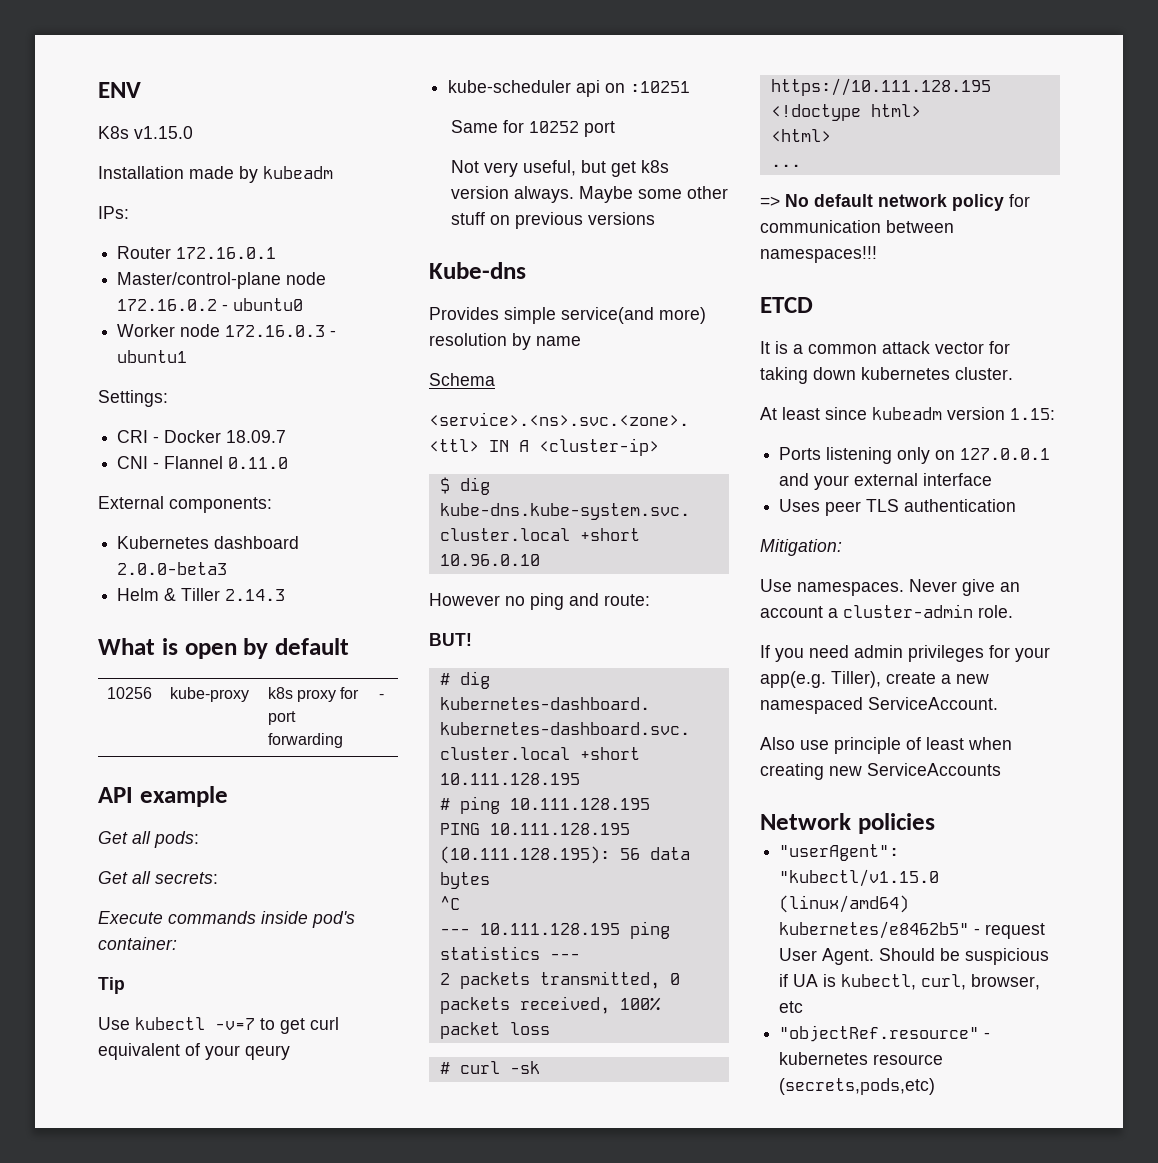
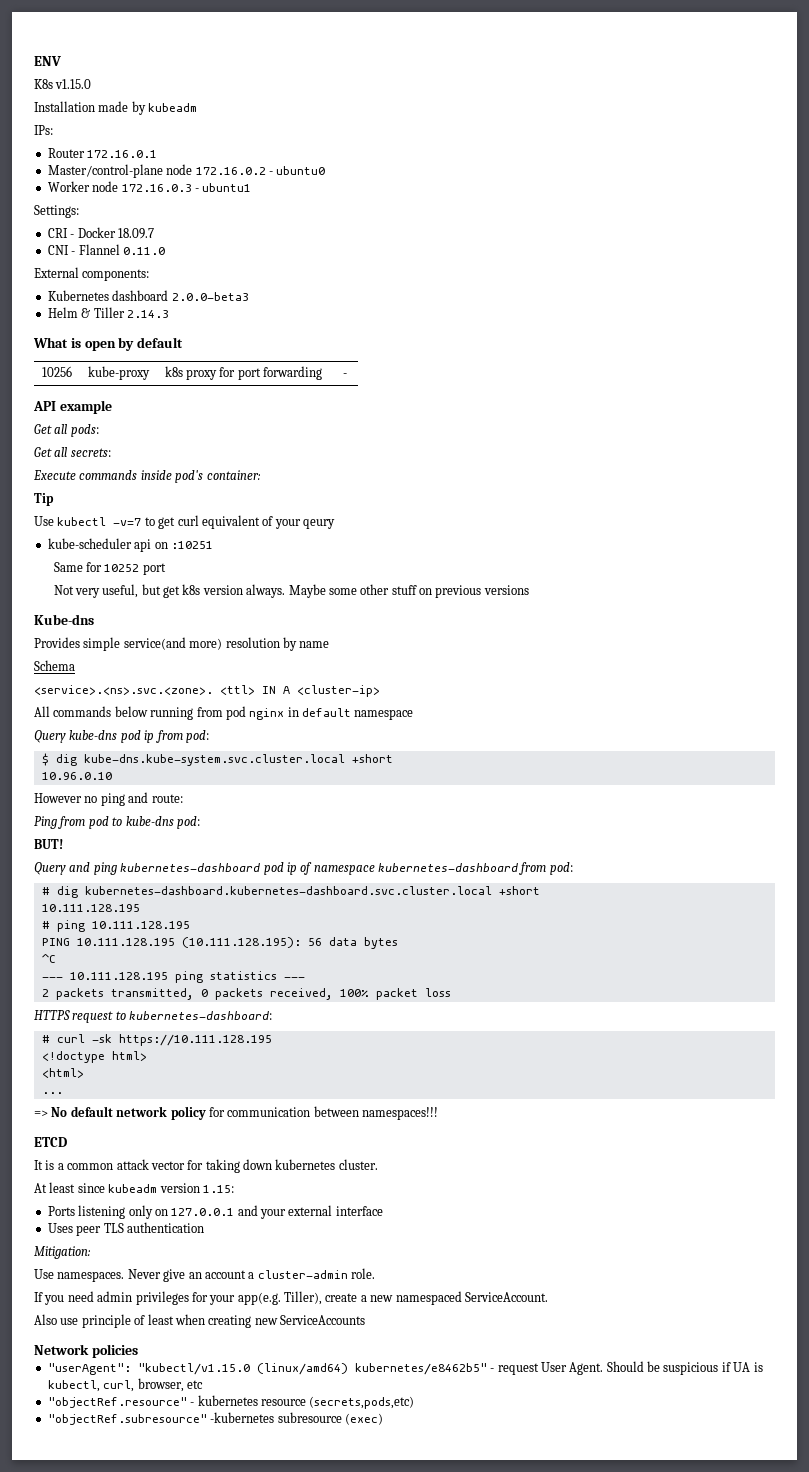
+ All commands below running from pod nginx in default namespace
+ Query kube-dns pod ip from pod:
+ Ping from pod to kube-dns pod:
  BUT!
+ Query and ping kubernetes-dashboard pod ip of namespace kubernetes-dashboard from pod:
+ HTTPS request to kubernetes-dashboard:
+ "objectRef.subresource" -kubernetes subresource (exec)

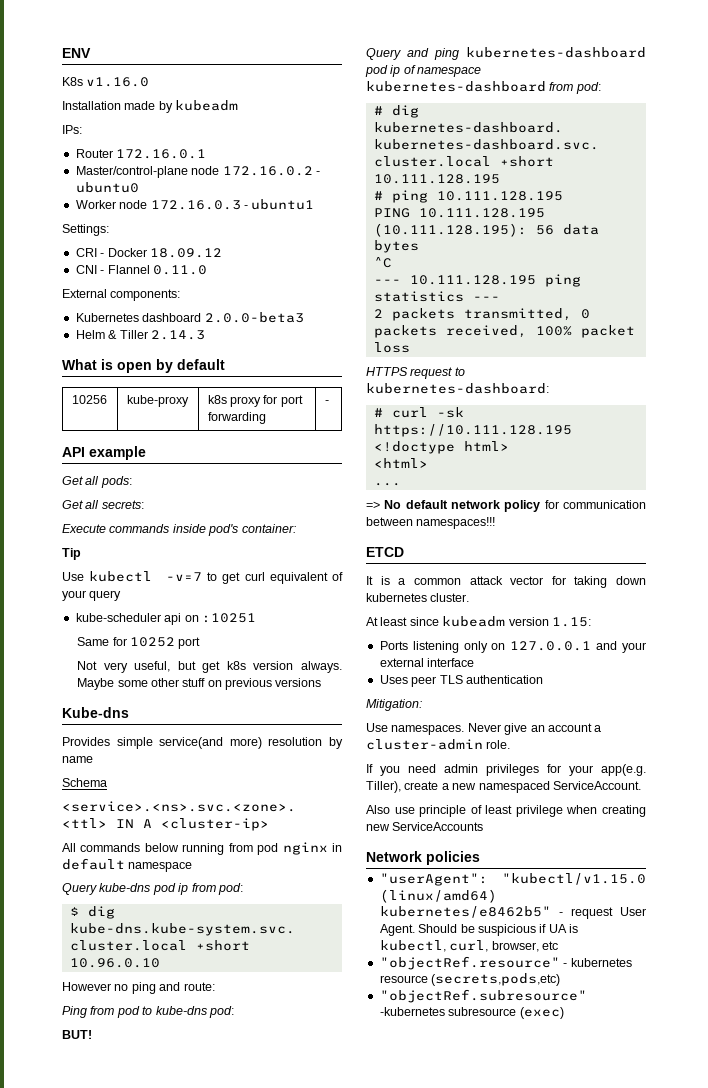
- K8s v1.15.0
+ K8s v1.16.0
- CRI - Docker 18.09.7
+ CRI - Docker 18.09.12
- Use kubectl -v=7 to get curl equivalent of your qeury
+ Use kubectl -v=7 to get curl equivalent of your query
- Also use principle of least when creating new ServiceAccounts
+ Also use principle of least privilege when creating new ServiceAccounts

